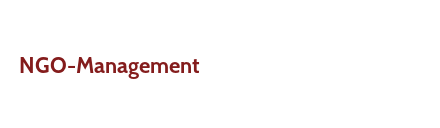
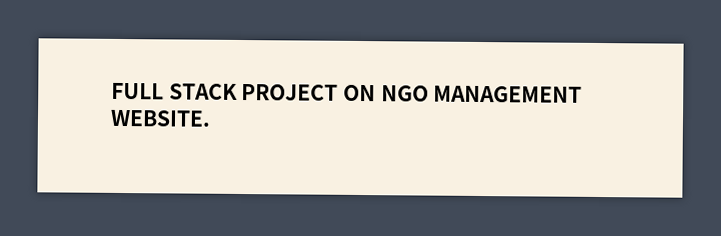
- NGO-Management
+ FULL STACK PROJECT ON NGO MANAGEMENT WEBSITE.

